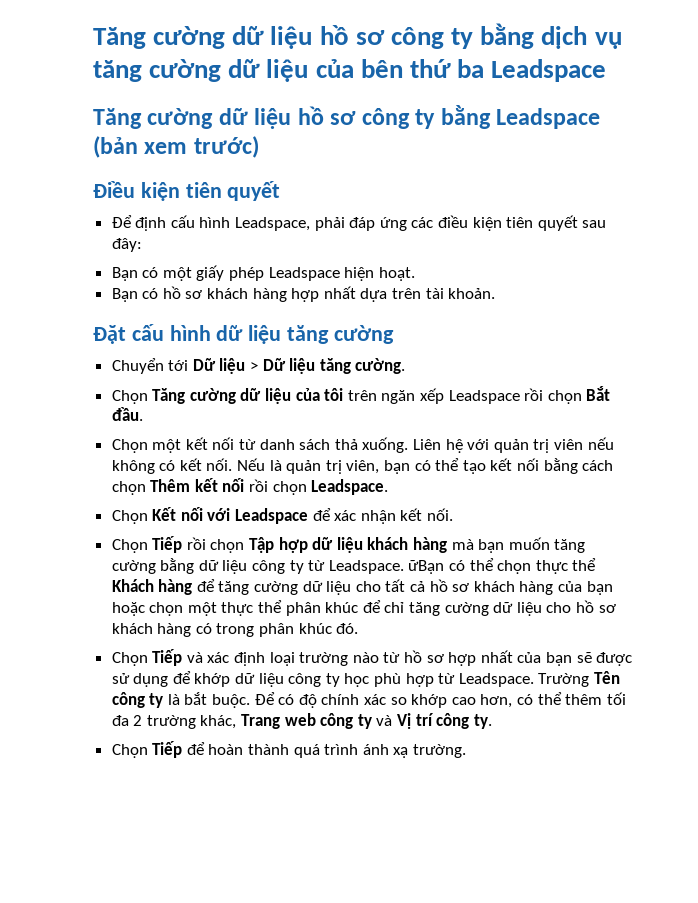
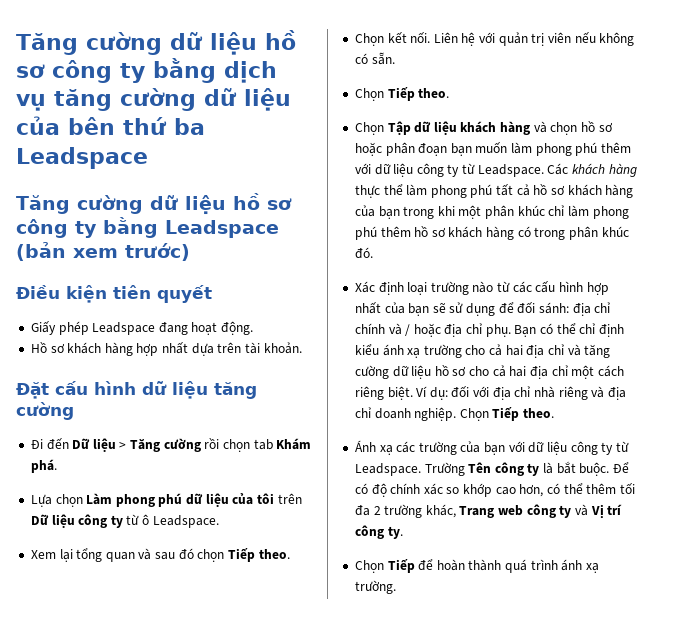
- Để định cấu hình Leadspace, phải đáp ứng các điều kiện tiên quyết sau đây:
- Bạn có một giấy phép Leadspace hiện hoạt.
- Bạn có hồ sơ khách hàng hợp nhất dựa trên tài khoản.
+ Giấy phép Leadspace đang hoạt động.
+ Hồ sơ khách hàng hợp nhất dựa trên tài khoản.
- Chuyển tới Dữ liệu > Dữ liệu tăng cường.
- Chọn Tăng cường dữ liệu của tôi trên ngăn xếp Leadspace rồi chọn Bắt đầu.
- Chọn một kết nối từ danh sách thả xuống.
+ Đi đến Dữ liệu > Tăng cường rồi chọn tab Khám phá.
+ Lựa chọn Làm phong phú dữ liệu của tôi trên Dữ liệu công ty từ ô Leadspace.
+ Xem lại tổng quan và sau đó chọn Tiếp theo.
+ Chọn kết nối.
- Liên hệ với quản trị viên nếu không có kết nối. Nếu là quản trị viên, bạn có thể tạo kết nối bằng cách chọn Thêm kết nối rồi chọn Leadspace.
- Chọn Kết nối với Leadspace để xác nhận kết nối.
- Chọn Tiếp rồi chọn Tập hợp dữ liệu khách hàng mà bạn muốn tăng cường bằng dữ liệu công ty từ Leadspace. ữBạn có thể chọn thực thể Khách hàng để tăng cường dữ liệu cho tất cả hồ sơ khách hàng của bạn hoặc chọn một thực thể phân khúc để chỉ tăng cường dữ liệu cho hồ sơ khách hàng có trong phân khúc đó.
+ Liên hệ với quản trị viên nếu không có sẵn.
+ Chọn Tiếp theo.
+ Chọn Tập dữ liệu khách hàng và chọn hồ sơ hoặc phân đoạn bạn muốn làm phong phú thêm với dữ liệu công ty từ Leadspace. Các khách hàng thực thể làm phong phú tất cả hồ sơ khách hàng của bạn trong khi một phân khúc chỉ làm phong phú thêm hồ sơ khách hàng có trong phân khúc đó.
- Chọn Tiếp và xác định loại trường nào từ hồ sơ hợp nhất của bạn sẽ được sử dụng để khớp dữ liệu công ty học phù hợp từ Leadspace.
+ Xác định loại trường nào từ các cấu hình hợp nhất của bạn sẽ sử dụng để đối sánh: địa chỉ chính và / hoặc địa chỉ phụ. Bạn có thể chỉ định kiểu ánh xạ trường cho cả hai địa chỉ và tăng cường dữ liệu hồ sơ cho cả hai địa chỉ một cách riêng biệt. Ví dụ: đối với địa chỉ nhà riêng và địa chỉ doanh nghiệp. Chọn Tiếp theo.
+ Ánh xạ các trường của bạn với dữ liệu công ty từ Leadspace.

